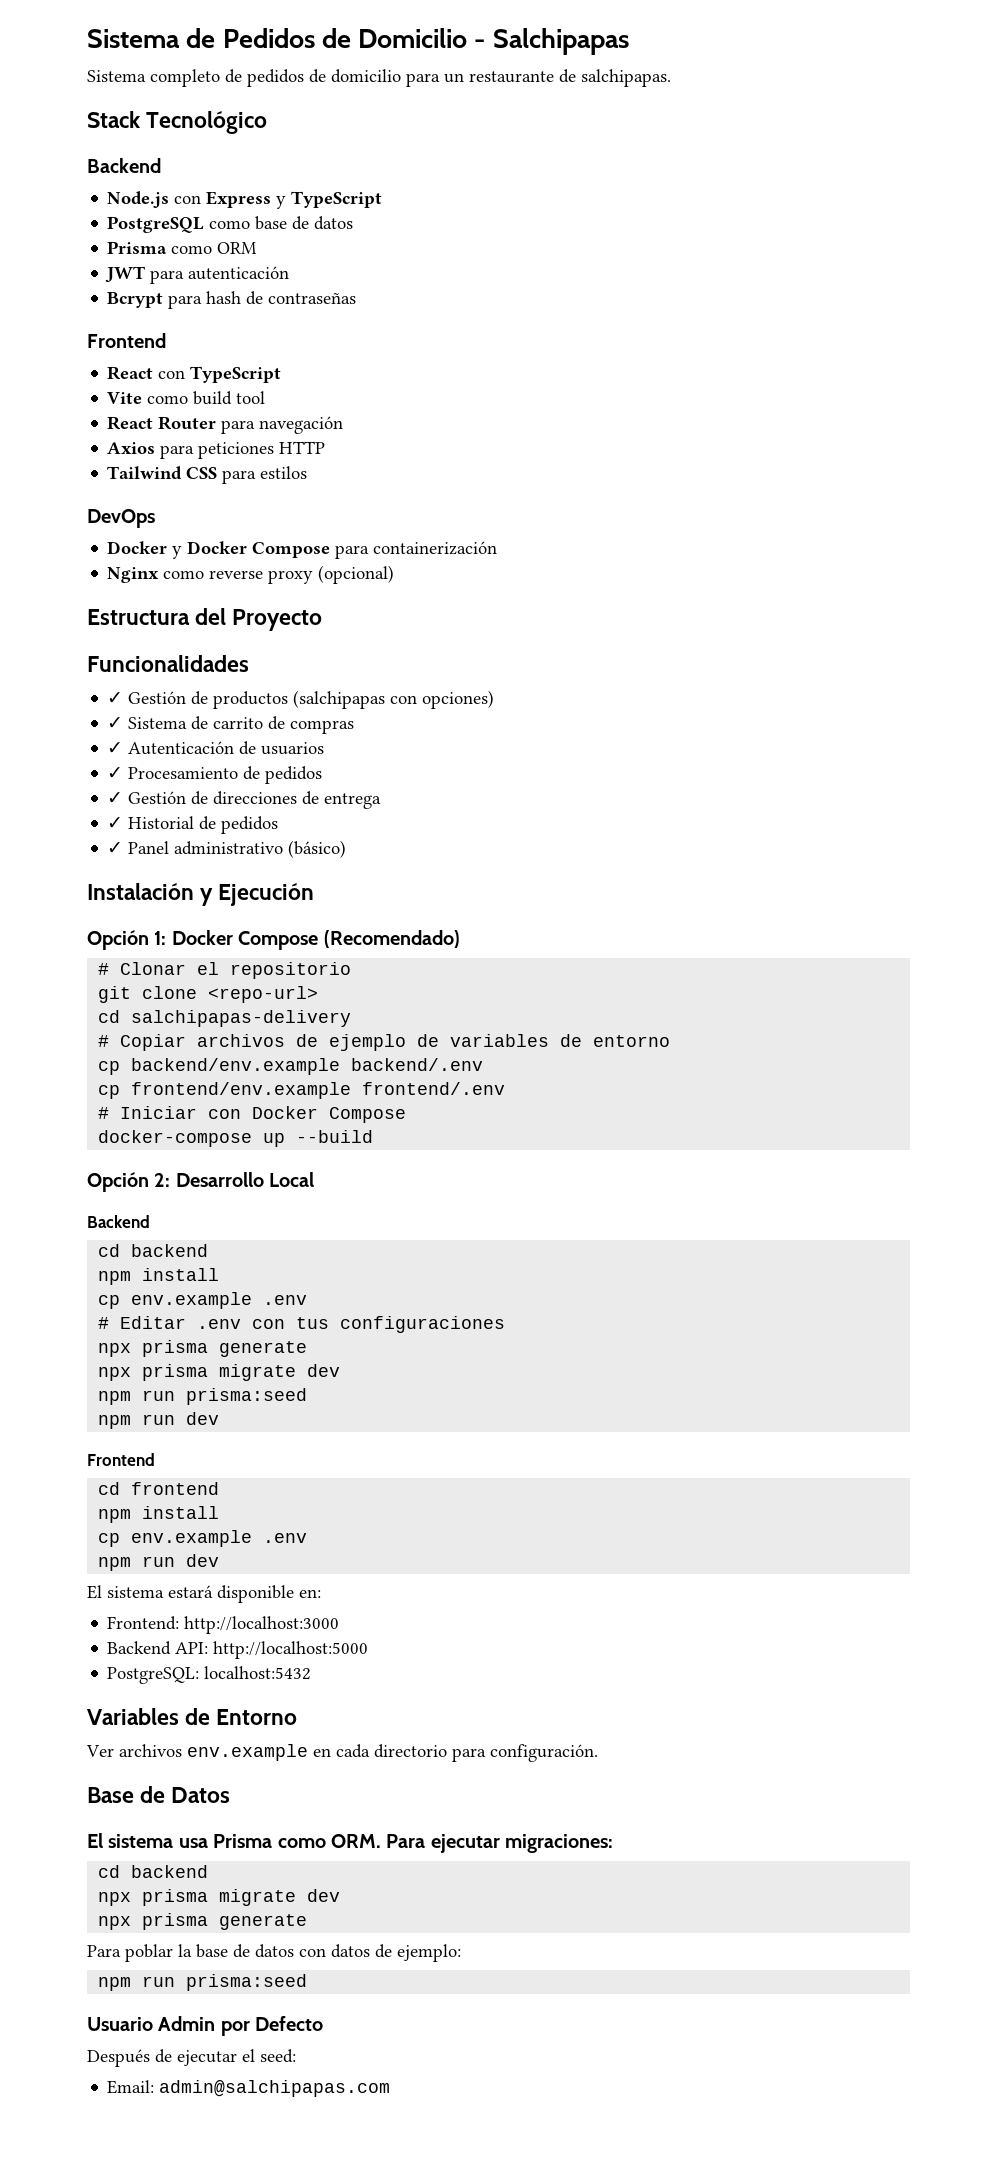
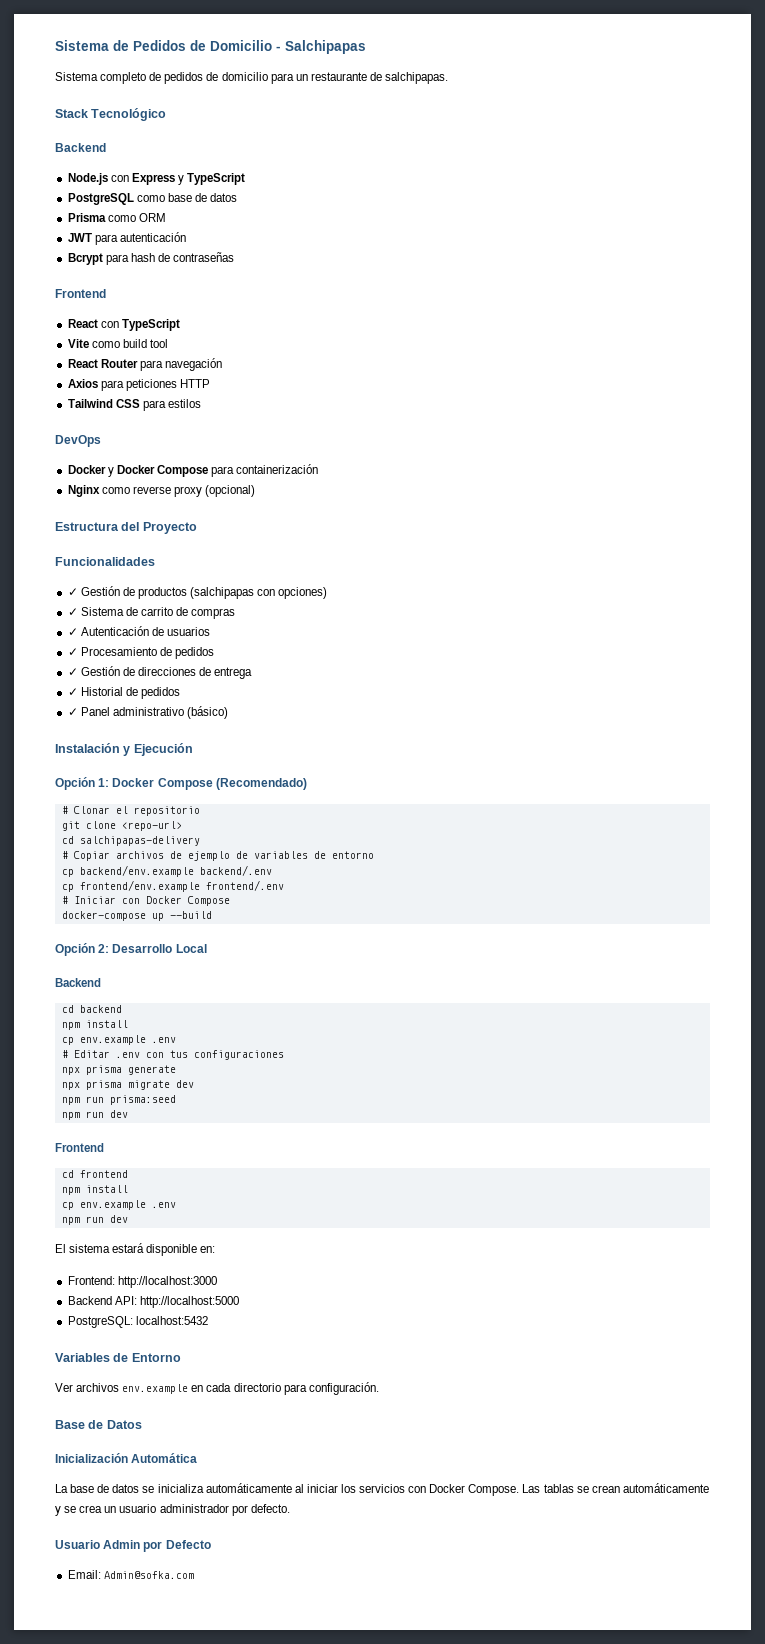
- El sistema usa Prisma como ORM. Para ejecutar migraciones:
- cd backend
- npx prisma migrate dev
- npx prisma generate
- Para poblar la base de datos con datos de ejemplo:
- npm run prisma:seed
+ Inicialización Automática
+ La base de datos se inicializa automáticamente al iniciar los servicios con Docker Compose. Las tablas se crean automáticamente y se crea un usuario administrador por defecto.
- Después de ejecutar el seed:
- Email: admin@salchipapas.com
+ Email: Admin@sofka.com

